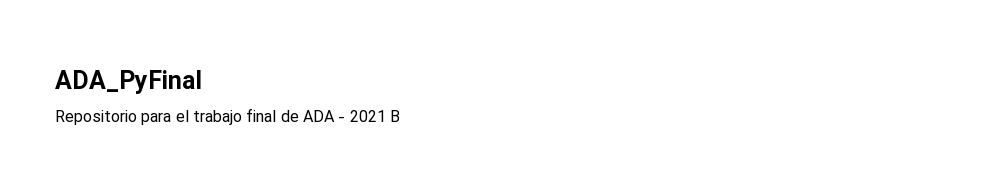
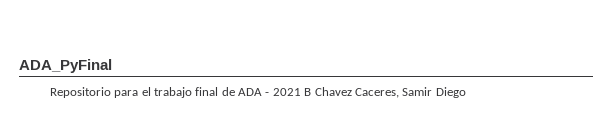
- Repositorio para el trabajo final de ADA - 2021 B
+ Repositorio para el trabajo final de ADA - 2021 B Chavez Caceres, Samir Diego

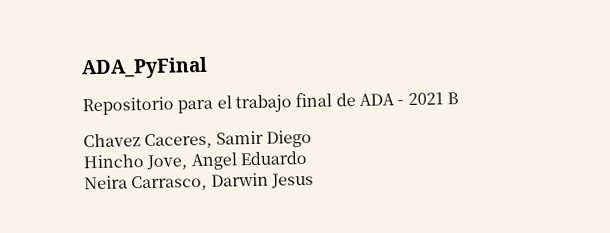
- Repositorio para el trabajo final de ADA - 2021 B Chavez Caceres, Samir Diego
+ Repositorio para el trabajo final de ADA - 2021 B
+ Chavez Caceres, Samir Diego
+ Hincho Jove, Angel Eduardo
+ Neira Carrasco, Darwin Jesus

